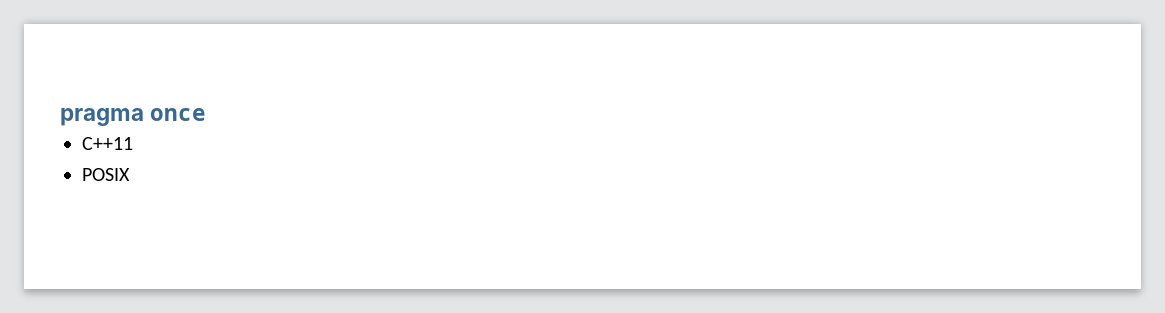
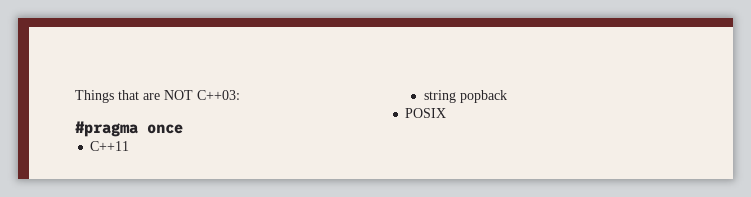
- pragma once
+ Things that are NOT C++03:
+ #pragma once
+ string popback

